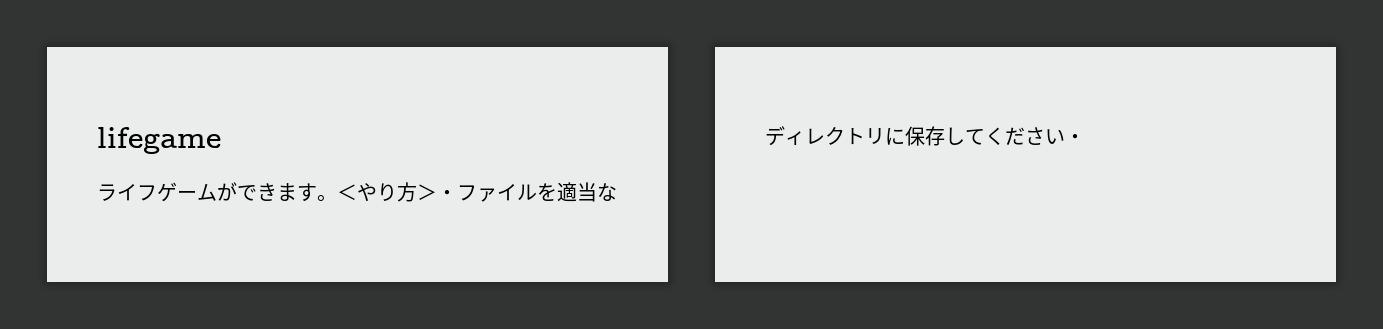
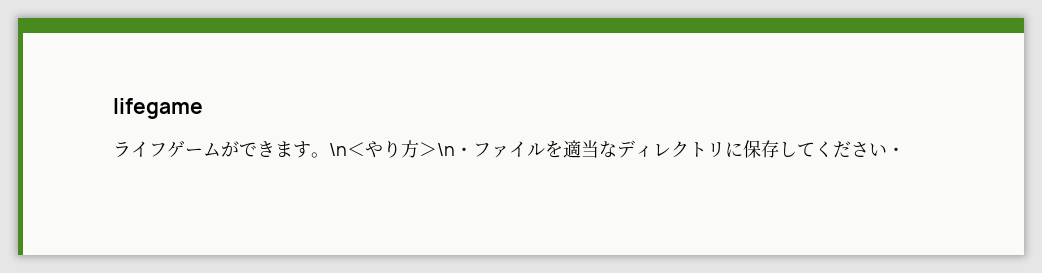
- ＜やり方＞・ファイルを適当なディレクトリに保存してください・
+ \n＜やり方＞\n・ファイルを適当なディレクトリに保存してください・

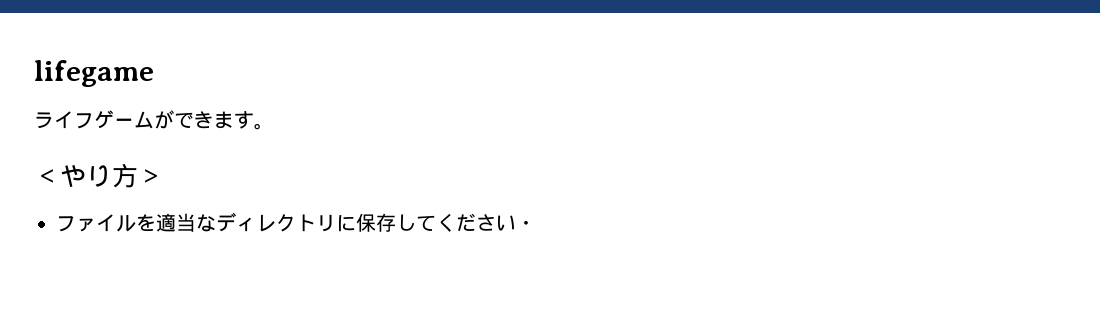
- ライフゲームができます。\n＜やり方＞\n・ファイルを適当なディレクトリに保存してください・
+ ライフゲームができます。
+ ＜やり方＞
+ ファイルを適当なディレクトリに保存してください・

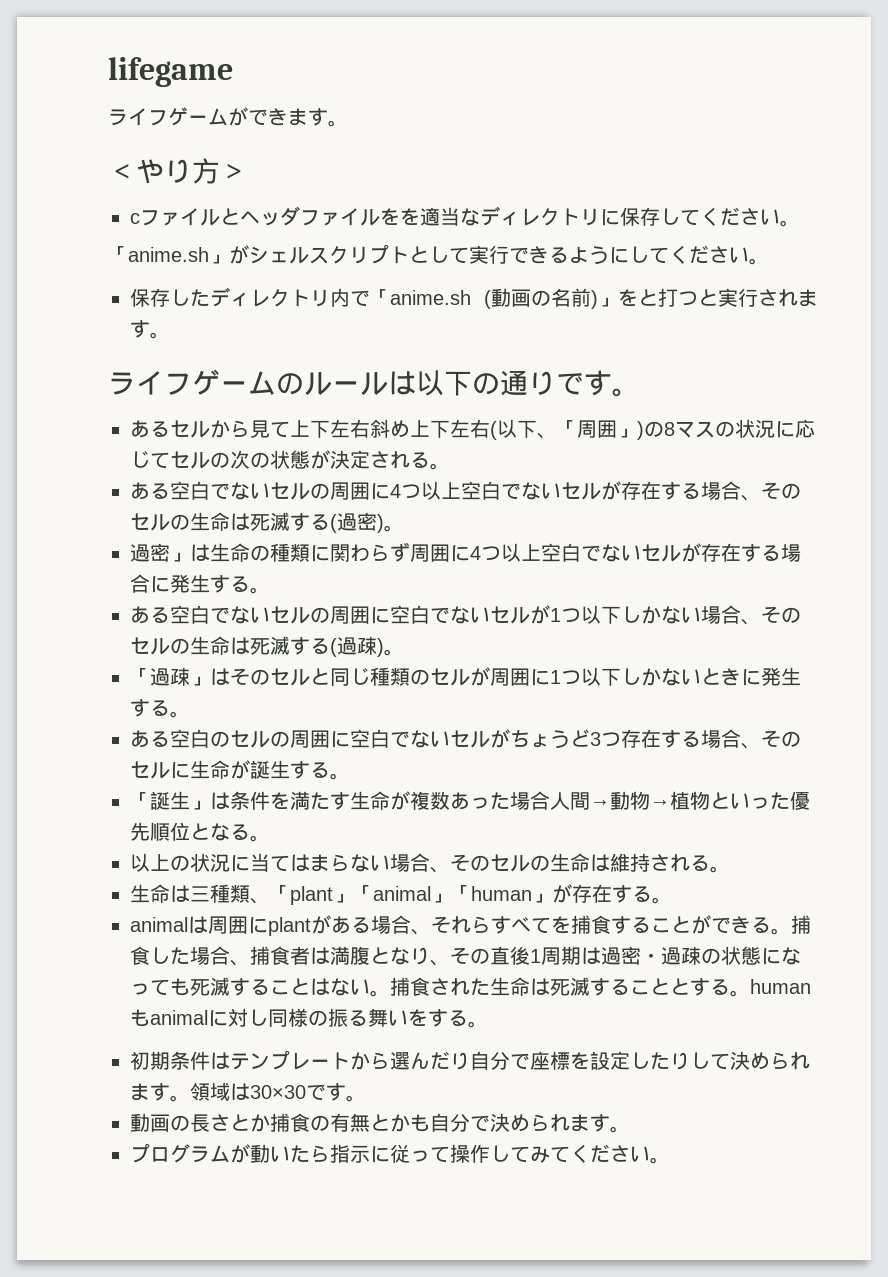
- ファイルを適当なディレクトリに保存してください・
+ cファイルとヘッダファイルをを適当なディレクトリに保存してください。
+ 「anime.sh」がシェルスクリプトとして実行できるようにしてください。
+ 保存したディレクトリ内で「anime.sh (動画の名前)」をと打つと実行されます。
+ ライフゲームのルールは以下の通りです。
+ あるセルから見て上下左右斜め上下左右(以下、「周囲」)の8マスの状況に応じてセルの次の状態が決定される。
+ ある空白でないセルの周囲に4つ以上空白でないセルが存在する場合、そのセルの生命は死滅する(過密)。
+ 過密」は生命の種類に関わらず周囲に4つ以上空白でないセルが存在する場合に発生する。
+ ある空白でないセルの周囲に空白でないセルが1つ以下しかない場合、そのセルの生命は死滅する(過疎)。
+ 「過疎」はそのセルと同じ種類のセルが周囲に1つ以下しかないときに発生する。
+ ある空白のセルの周囲に空白でないセルがちょうど3つ存在する場合、そのセルに生命が誕生する。
+ 「誕生」は条件を満たす生命が複数あった場合人間→動物→植物といった優先順位となる。
+ 以上の状況に当てはまらない場合、そのセルの生命は維持される。
+ 生命は三種類、「plant」「animal」「human」が存在する。
+ animalは周囲にplantがある場合、それらすべてを捕食することができる。捕食した場合、捕食者は満腹となり、その直後1周期は過密・過疎の状態になっても死滅することはない。捕食された生命は死滅することとする。humanもanimalに対し同様の振る舞いをする。
+ 初期条件はテンプレートから選んだり自分で座標を設定したりして決められます。領域は30×30です。
+ 動画の長さとか捕食の有無とかも自分で決められます。
+ プログラムが動いたら指示に従って操作してみてください。

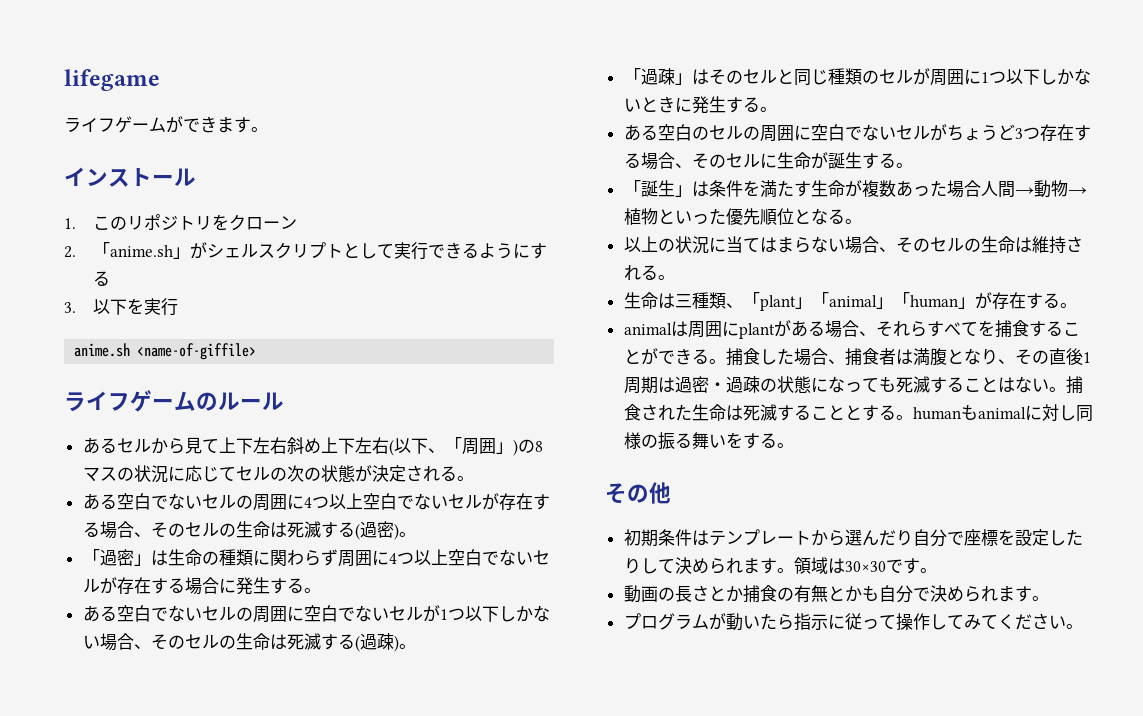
- ＜やり方＞
- cファイルとヘッダファイルをを適当なディレクトリに保存してください。
- 「anime.sh」がシェルスクリプトとして実行できるようにしてください。
- 保存したディレクトリ内で「anime.sh (動画の名前)」をと打つと実行されます。
+ インストール
+ 1.このリポジトリをクローン
+ 2.「anime.sh」がシェルスクリプトとして実行できるようにする
+ 3.以下を実行
+ anime.sh <name-of-giffile>
- ライフゲームのルールは以下の通りです。
+ ライフゲームのルール
- 過密」は生命の種類に関わらず周囲に4つ以上空白でないセルが存在する場合に発生する。
+ 「過密」は生命の種類に関わらず周囲に4つ以上空白でないセルが存在する場合に発生する。
+ その他

